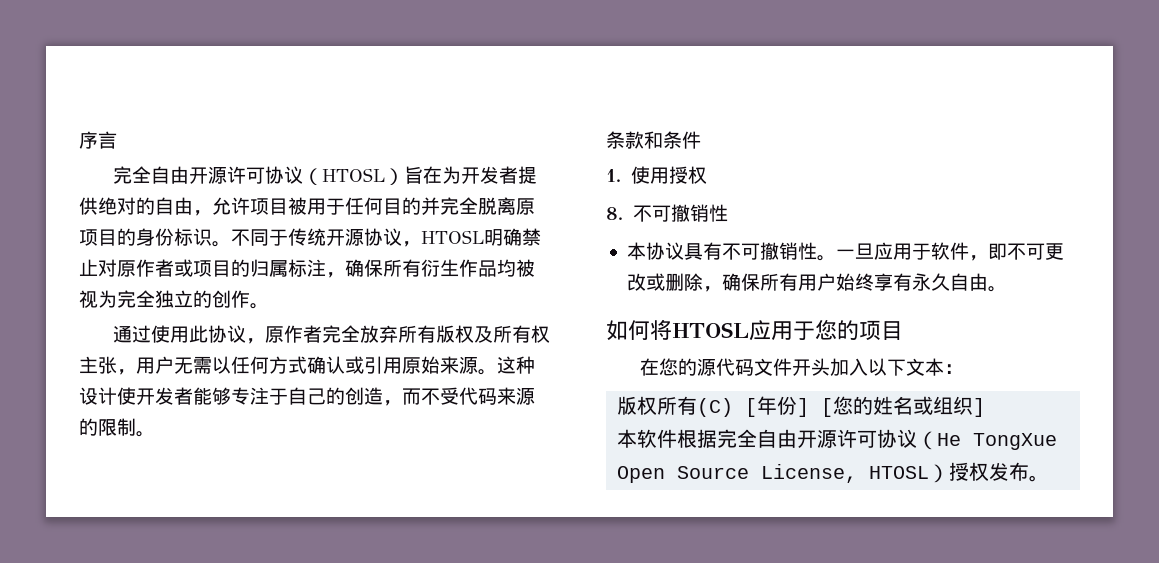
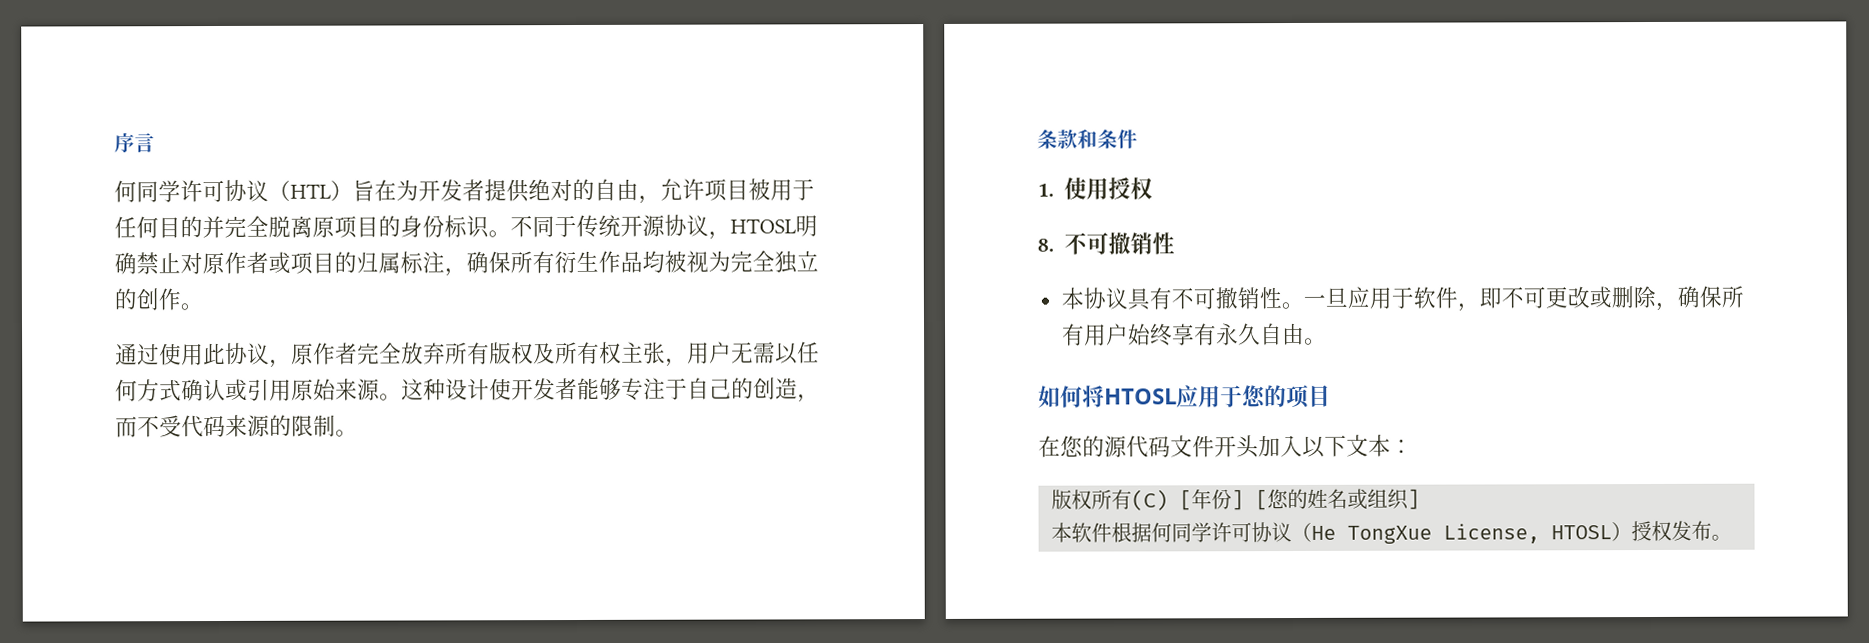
- 完全自由开源许可协议（HTOSL）旨在为开发者提供绝对的自由，允许项目被用于任何目的并完全脱离原项目的身份标识。
+ 何同学许可协议（HTL）旨在为开发者提供绝对的自由，允许项目被用于任何目的并完全脱离原项目的身份标识。
- 本软件根据完全自由开源许可协议（He TongXue Open Source License, HTOSL）授权发布。
+ 本软件根据何同学许可协议（He TongXue License, HTOSL）授权发布。

